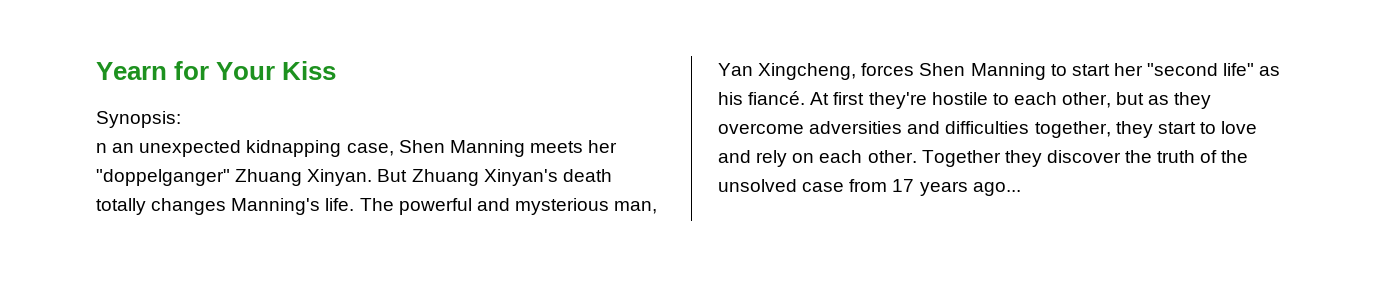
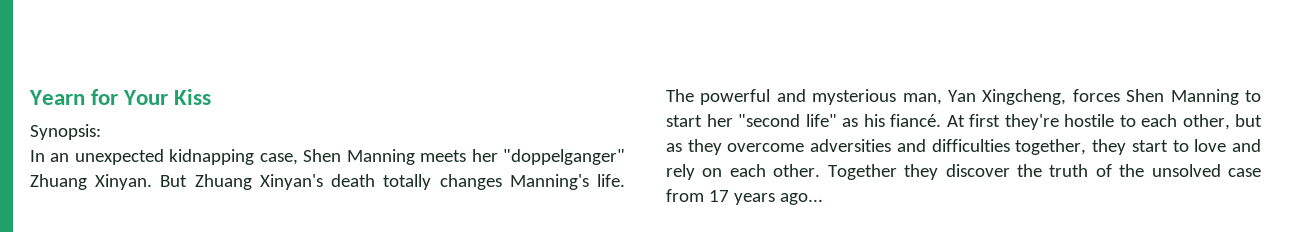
- n an unexpected kidnapping case, Shen Manning meets her "doppelganger" Zhuang Xinyan.
+ In an unexpected kidnapping case, Shen Manning meets her "doppelganger" Zhuang Xinyan.

